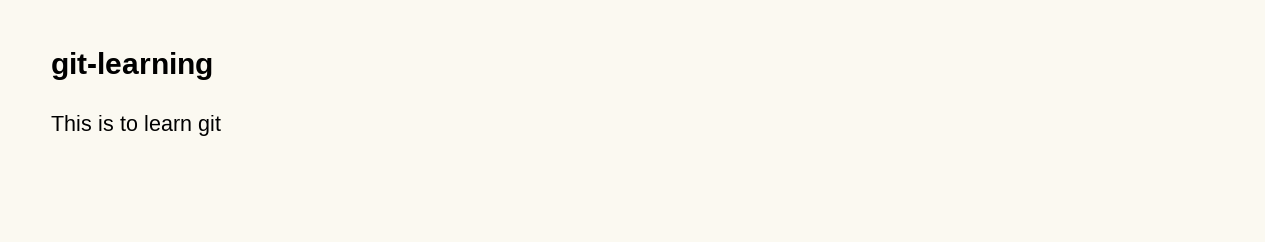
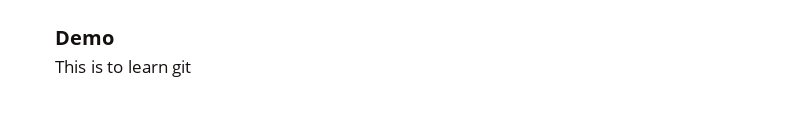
- git-learning
+ Demo

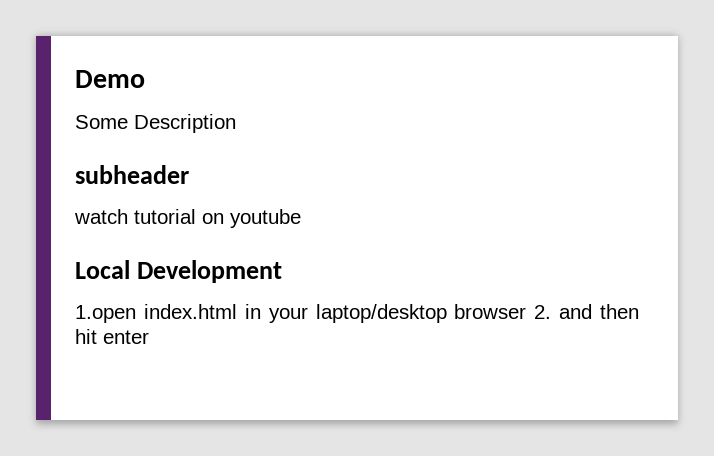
- This is to learn git
+ Some Description
+ subheader
+ watch tutorial on youtube
+ Local Development
+ 1.open index.html in your laptop/desktop browser 2. and then hit enter

